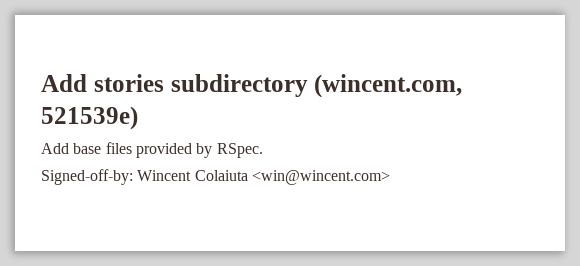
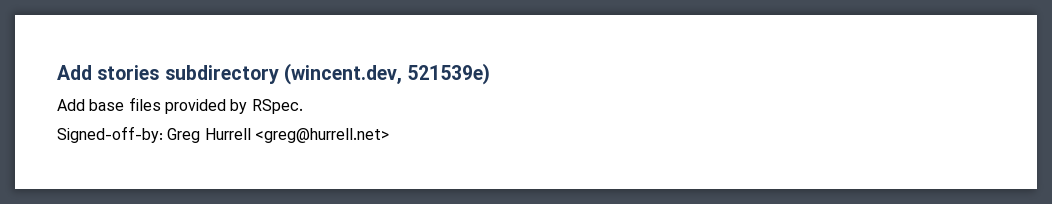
- Add stories subdirectory (wincent.com, 521539e)
+ Add stories subdirectory (wincent.dev, 521539e)
- Signed-off-by: Wincent Colaiuta <win@wincent.com>
+ Signed-off-by: Greg Hurrell <greg@hurrell.net>

